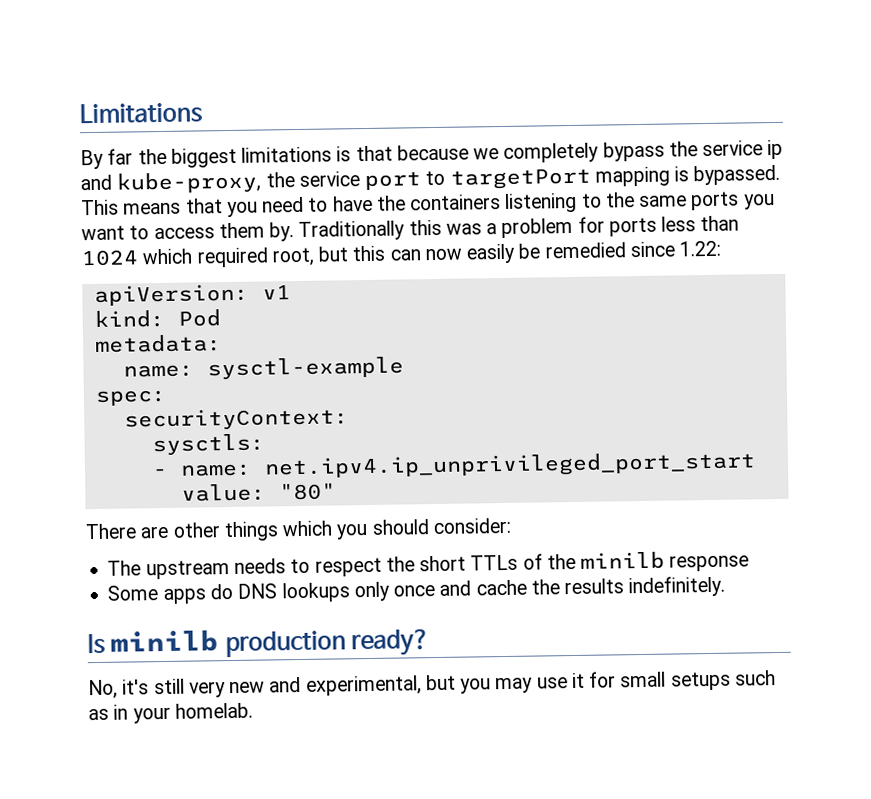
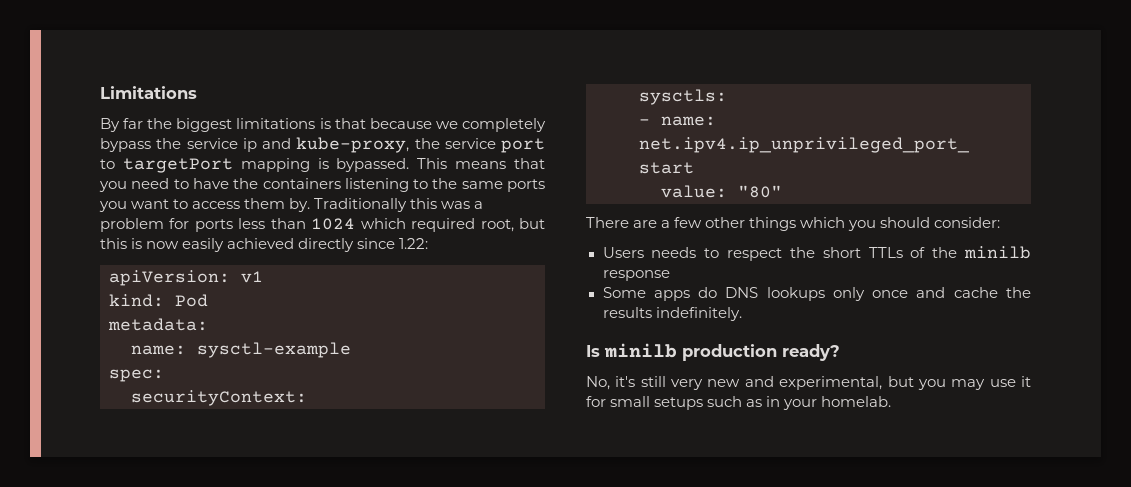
- Traditionally this was a problem for ports less than 1024 which required root, but this can now easily be remedied since 1.22:
+ Traditionally this was a problem for ports less than 1024 which required root, but this is now easily achieved directly since 1.22:
- There are other things which you should consider:
+ There are a few other things which you should consider:
- The upstream needs to respect the short TTLs of the minilb response
+ Users needs to respect the short TTLs of the minilb response

